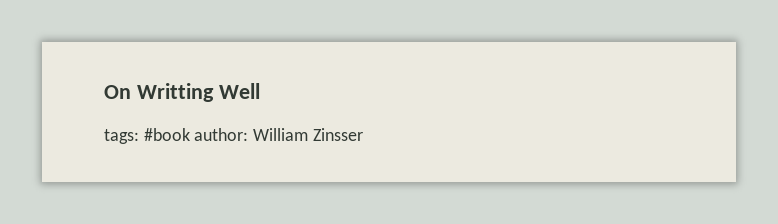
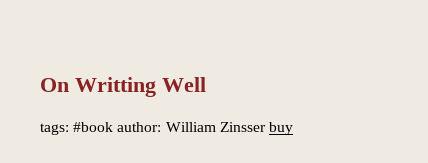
- tags: #book author: William Zinsser
+ tags: #book author: William Zinsser buy

